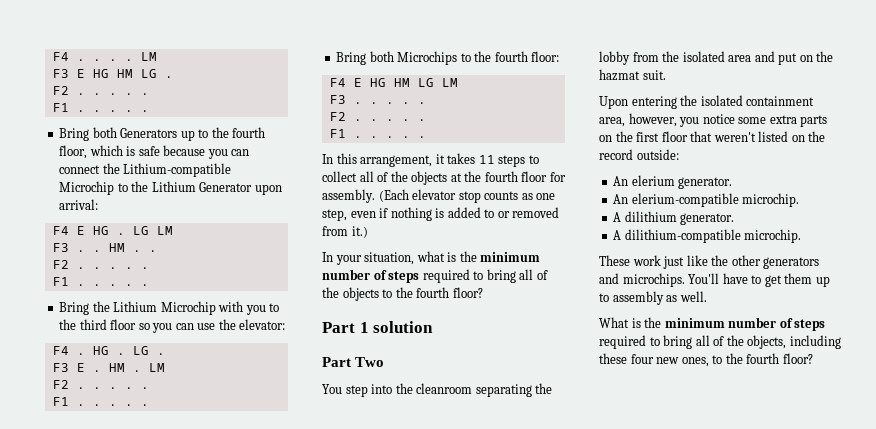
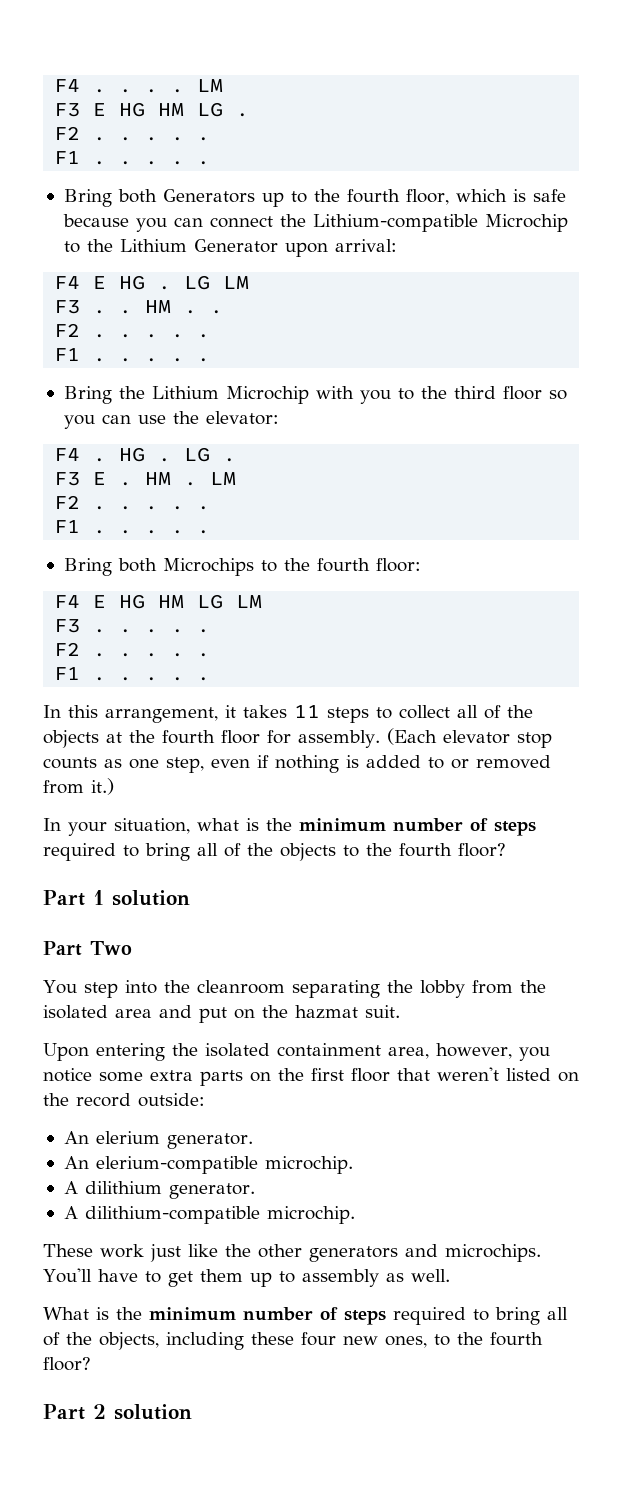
+ Part 2 solution

